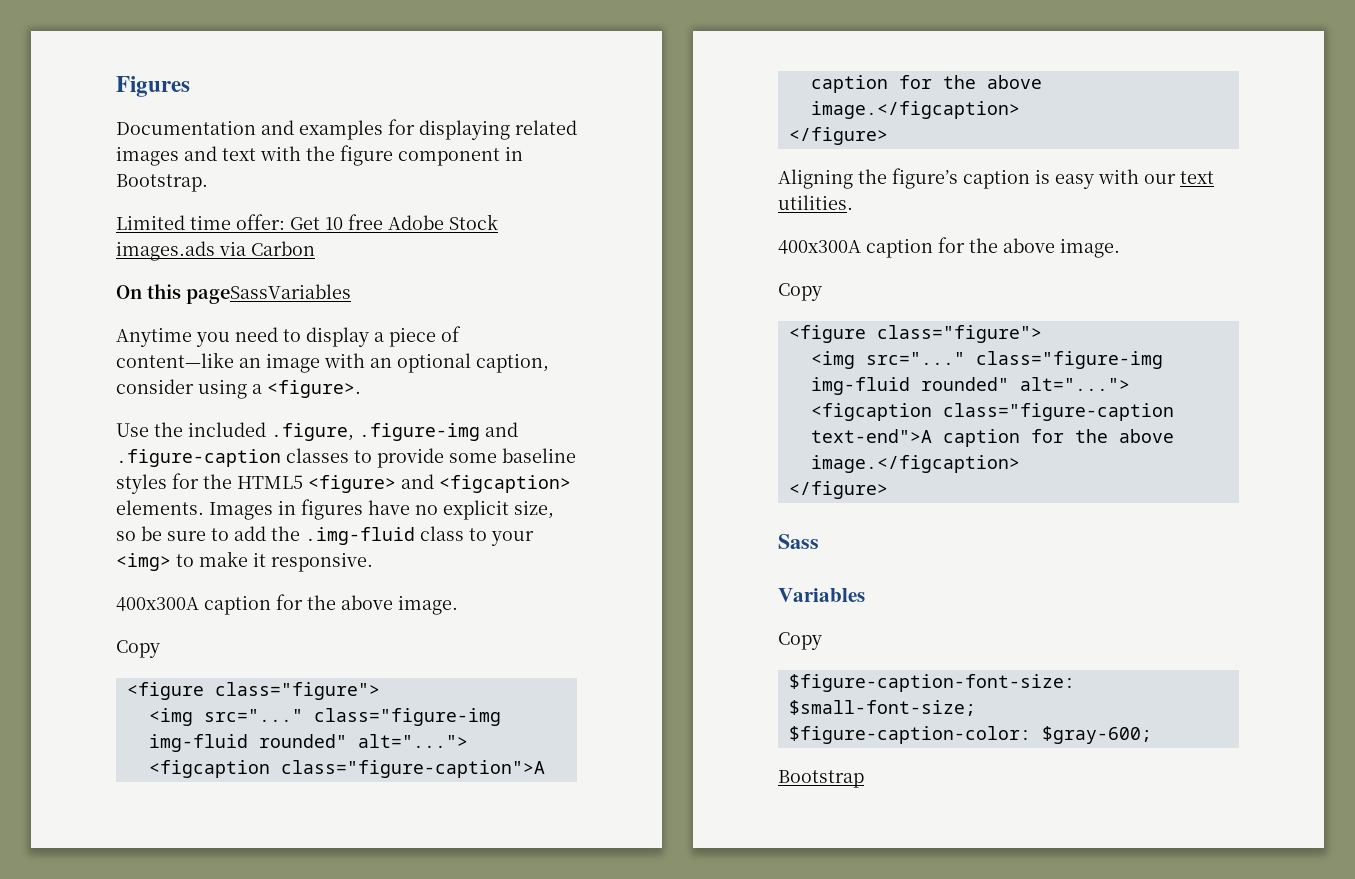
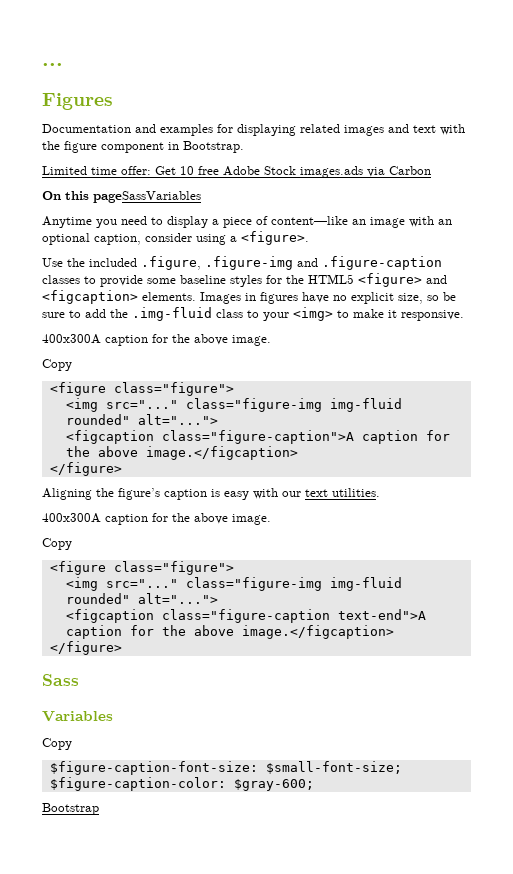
+ ...

